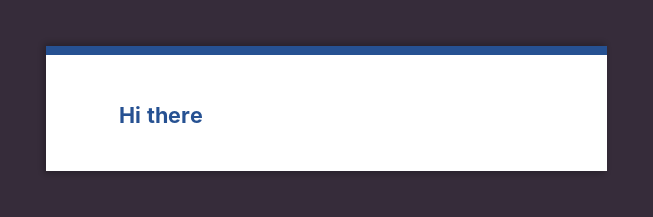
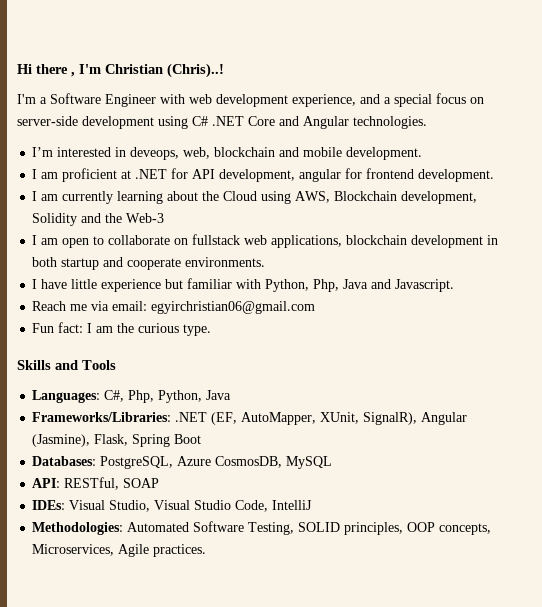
- Hi there
+ Hi there , I'm Christian (Chris)..!
+ I'm a Software Engineer with web development experience, and a special focus on server-side development using C# .NET Core and Angular technologies.
+ I’m interested in deveops, web, blockchain and mobile development.
+ I am proficient at .NET for API development, angular for frontend development.
+ I am currently learning about the Cloud using AWS, Blockchain development, Solidity and the Web-3
+ I am open to collaborate on fullstack web applications, blockchain development in both startup and cooperate environments.
+ I have little experience but familiar with Python, Php, Java and Javascript.
+ Reach me via email: egyirchristian06@gmail.com
+ Fun fact: I am the curious type.
+ Skills and Tools
+ Languages: C#, Php, Python, Java
+ Frameworks/Libraries: .NET (EF, AutoMapper, XUnit, SignalR), Angular (Jasmine), Flask, Spring Boot
+ Databases: PostgreSQL, Azure CosmosDB, MySQL
+ API: RESTful, SOAP
+ IDEs: Visual Studio, Visual Studio Code, IntelliJ
+ Methodologies: Automated Software Testing, SOLID principles, OOP concepts, Microservices, Agile practices.

